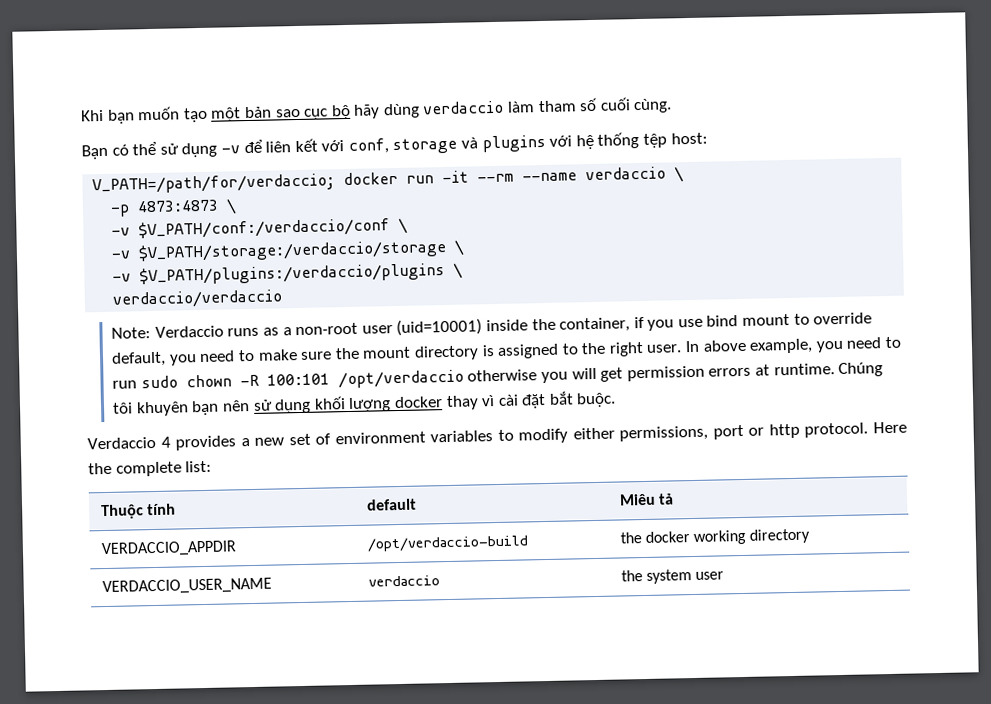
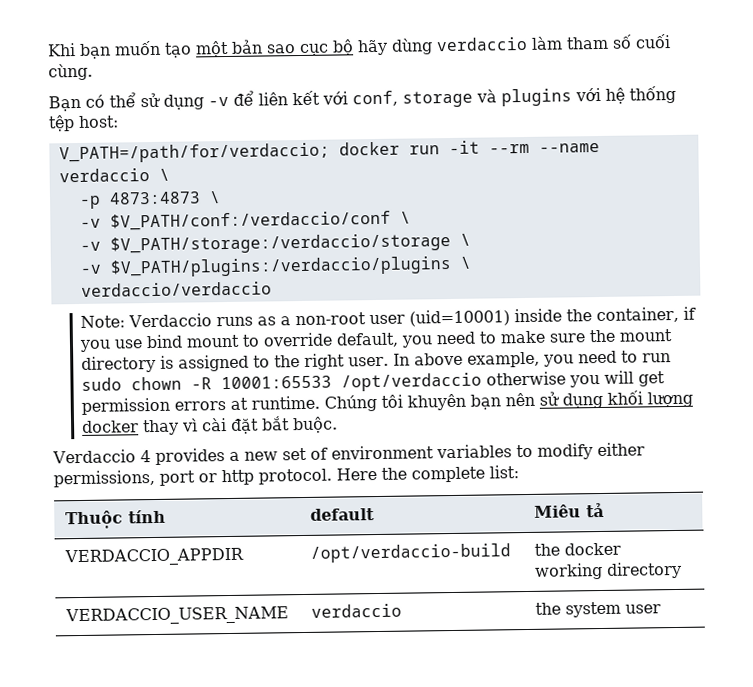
- In above example, you need to run sudo chown -R 100:101 /opt/verdaccio otherwise you will get permission errors at runtime.
+ In above example, you need to run sudo chown -R 10001:65533 /opt/verdaccio otherwise you will get permission errors at runtime.

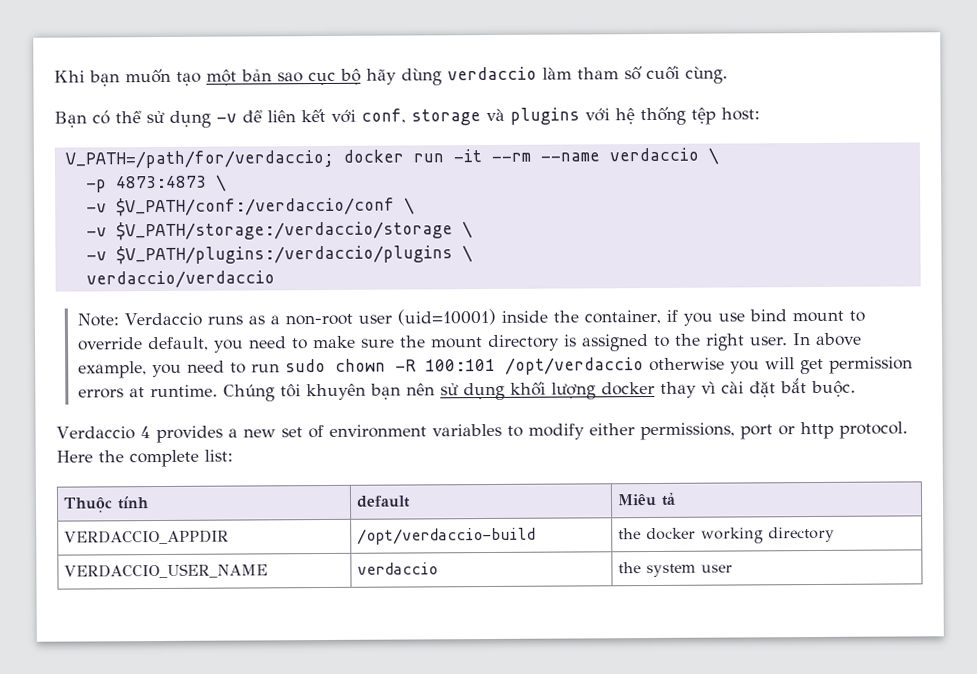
- In above example, you need to run sudo chown -R 10001:65533 /opt/verdaccio otherwise you will get permission errors at runtime.
+ In above example, you need to run sudo chown -R 100:101 /opt/verdaccio otherwise you will get permission errors at runtime.

